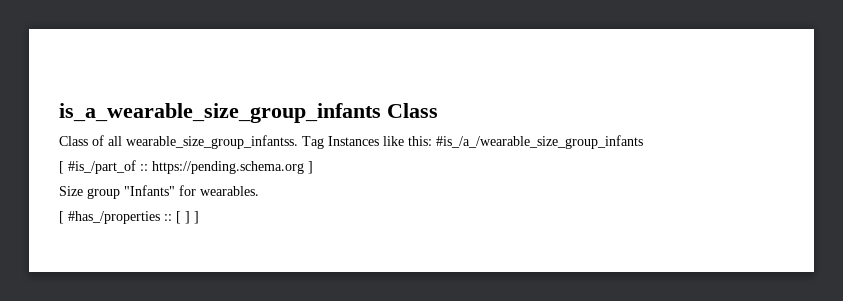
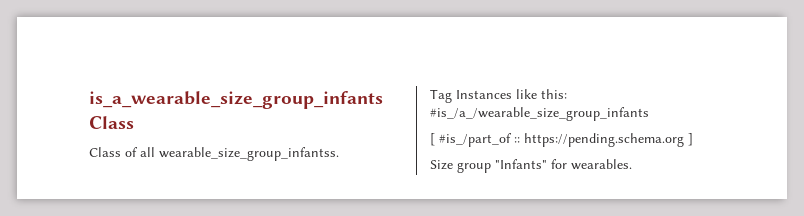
- Class of all wearable_size_group_infantss. Tag Instances like this: #is_/a_/wearable_size_group_infants
+ Class of all wearable_size_group_infantss.
+ Tag Instances like this: #is_/a_/wearable_size_group_infants
- [ #has_/properties :: [ ] ]

